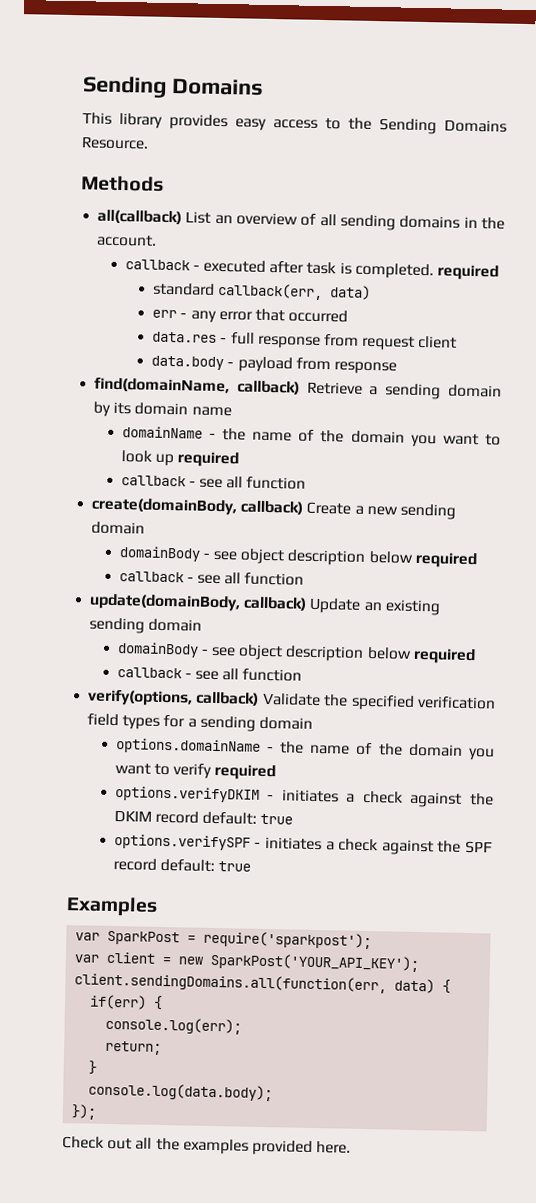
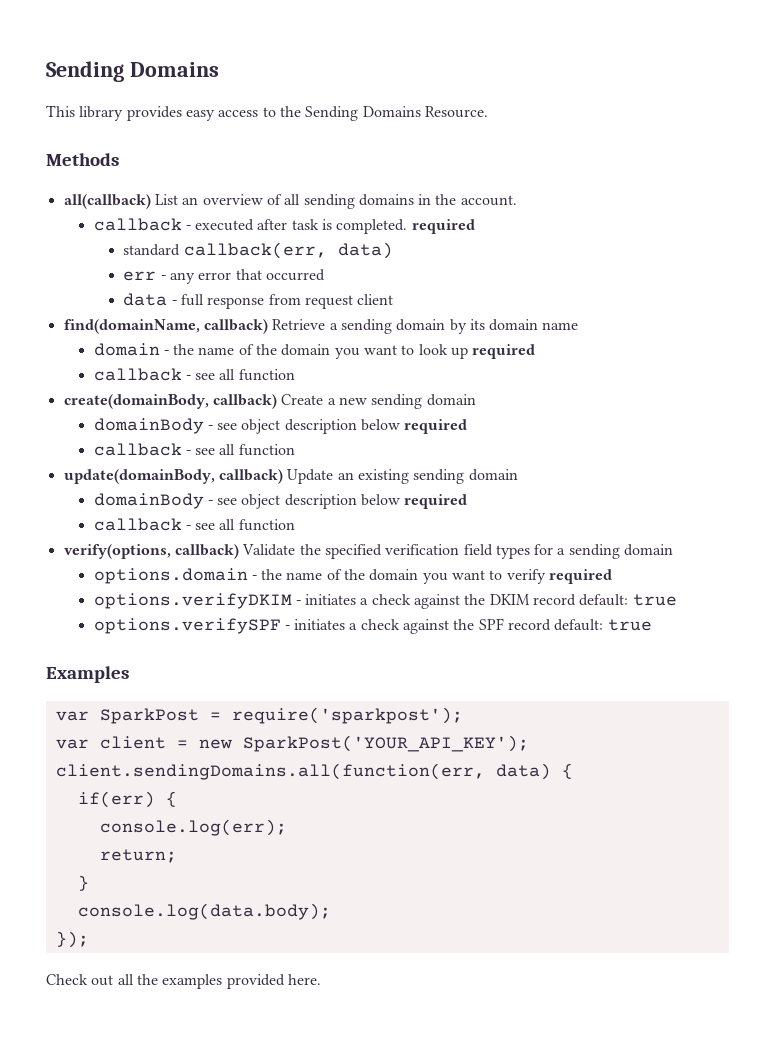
- data.res - full response from request client
+ data - full response from request client
- data.body - payload from response
- domainName - the name of the domain you want to look up required
+ domain - the name of the domain you want to look up required
- options.domainName - the name of the domain you want to verify required
+ options.domain - the name of the domain you want to verify required

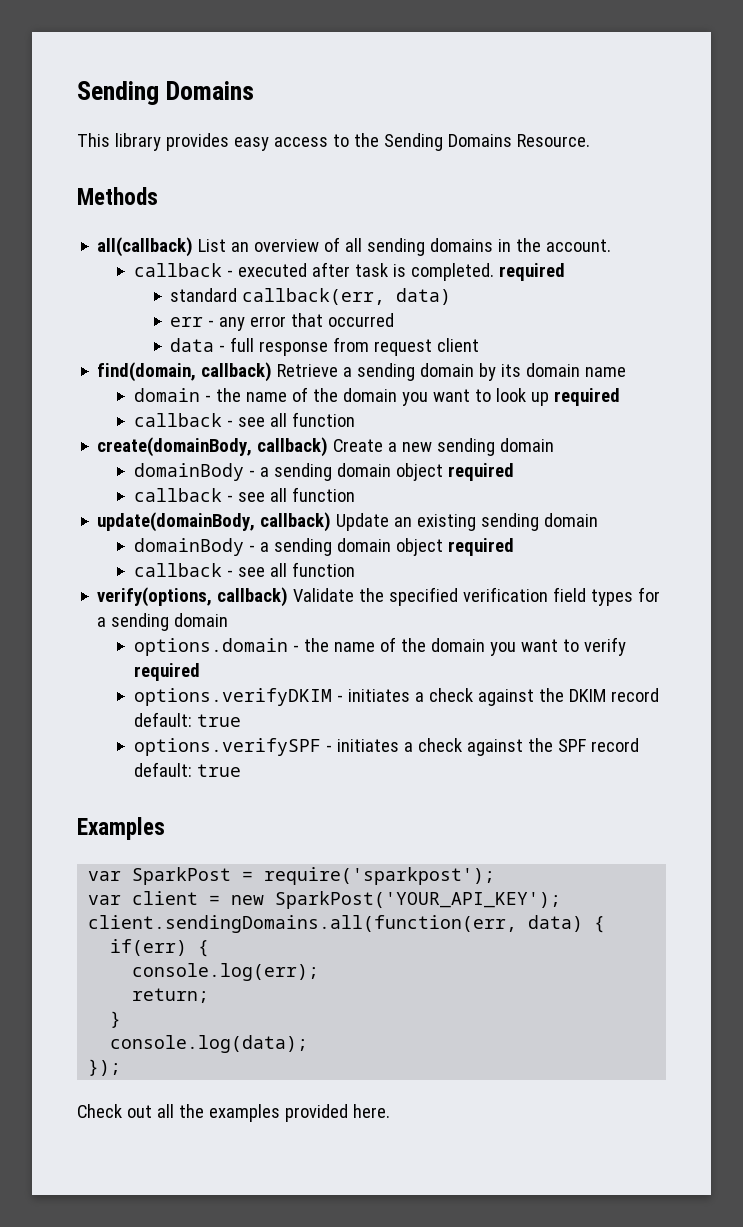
- find(domainName, callback) Retrieve a sending domain by its domain name
+ find(domain, callback) Retrieve a sending domain by its domain name
  create(domainBody, callback) Create a new sending domain
- domainBody - see object description below required
+ domainBody - a sending domain object required
  update(domainBody, callback) Update an existing sending domain
- domainBody - see object description below required
+ domainBody - a sending domain object required
- console.log(data.body);
+ console.log(data);

